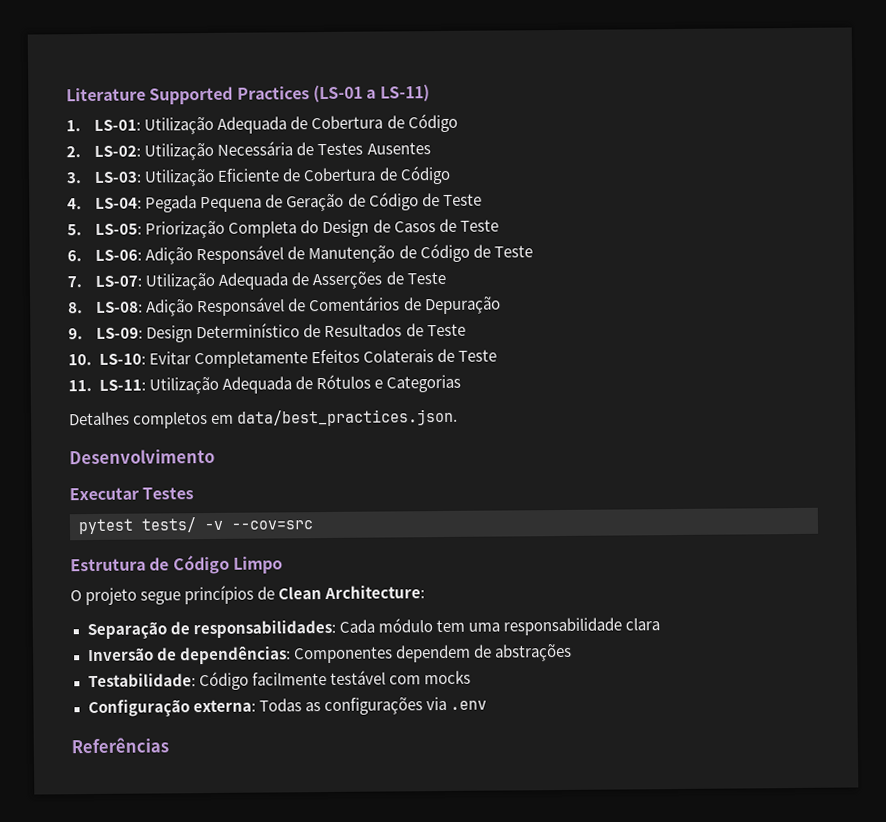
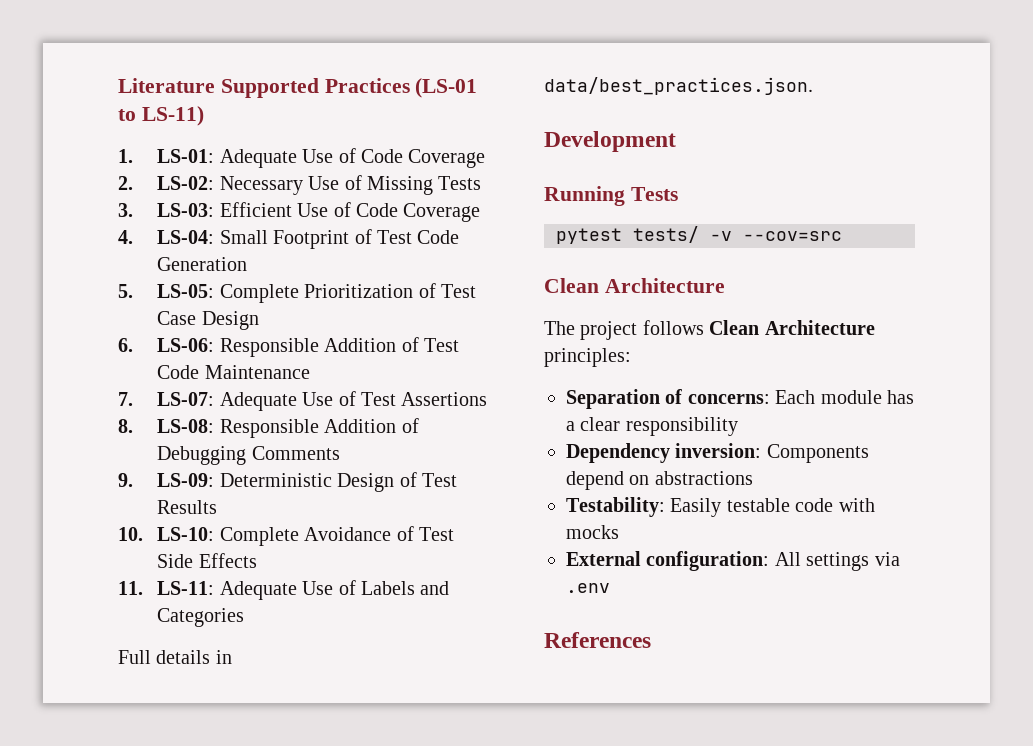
- Literature Supported Practices (LS-01 a LS-11)
+ Literature Supported Practices (LS-01 to LS-11)
- 1. LS-01: Utilização Adequada de Cobertura de Código
- 2. LS-02: Utilização Necessária de Testes Ausentes
- 3. LS-03: Utilização Eficiente de Cobertura de Código
- 4. LS-04: Pegada Pequena de Geração de Código de Teste
- 5. LS-05: Priorização Completa do Design de Casos de Teste
- 6. LS-06: Adição Responsável de Manutenção de Código de Teste
- 7. LS-07: Utilização Adequada de Asserções de Teste
- 8. LS-08: Adição Responsável de Comentários de Depuração
- 9. LS-09: Design Determinístico de Resultados de Teste
- 10. LS-10: Evitar Completamente Efeitos Colaterais de Teste
- 11. LS-11: Utilização Adequada de Rótulos e Categorias
- Detalhes completos em data/best_practices.json.
- Desenvolvimento
- Executar Testes
+ 1. LS-01: Adequate Use of Code Coverage
+ 2. LS-02: Necessary Use of Missing Tests
+ 3. LS-03: Efficient Use of Code Coverage
+ 4. LS-04: Small Footprint of Test Code Generation
+ 5. LS-05: Complete Prioritization of Test Case Design
+ 6. LS-06: Responsible Addition of Test Code Maintenance
+ 7. LS-07: Adequate Use of Test Assertions
+ 8. LS-08: Responsible Addition of Debugging Comments
+ 9. LS-09: Deterministic Design of Test Results
+ 10. LS-10: Complete Avoidance of Test Side Effects
+ 11. LS-11: Adequate Use of Labels and Categories
+ Full details in data/best_practices.json.
+ Development
+ Running Tests
  pytest tests/ -v --cov=src
- Estrutura de Código Limpo
- O projeto segue princípios de Clean Architecture:
- Separação de responsabilidades: Cada módulo tem uma responsabilidade clara
- Inversão de dependências: Componentes dependem de abstrações
- Testabilidade: Código facilmente testável com mocks
- Configuração externa: Todas as configurações via .env
+ Clean Architecture
+ The project follows Clean Architecture principles:
+ Separation of concerns: Each module has a clear responsibility
+ Dependency inversion: Components depend on abstractions
+ Testability: Easily testable code with mocks
+ External configuration: All settings via .env
- Referências
+ References

